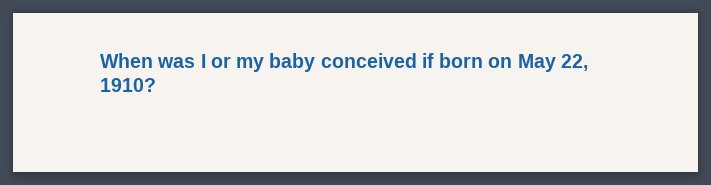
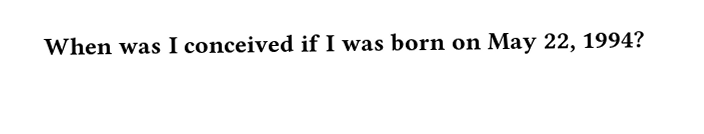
- When was I or my baby conceived if born on May 22, 1910?
+ When was I conceived if I was born on May 22, 1994?

